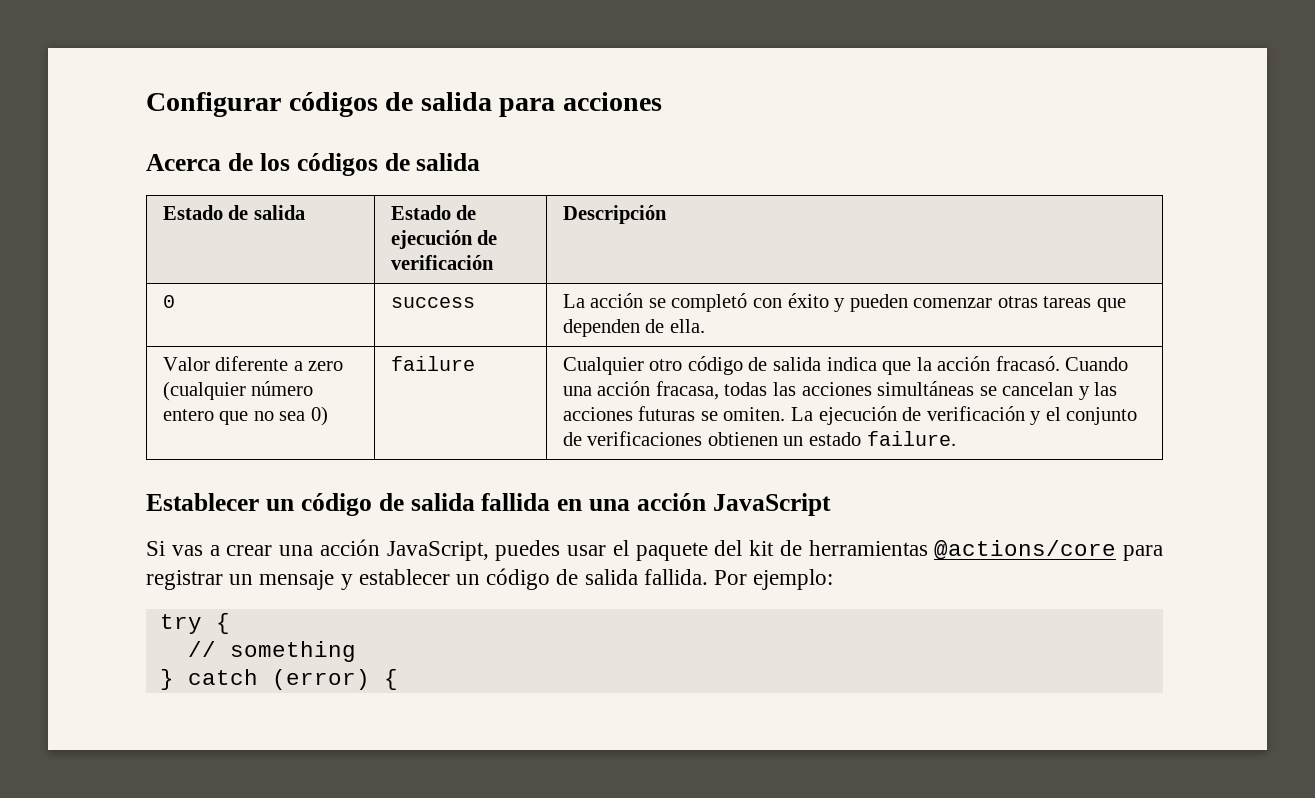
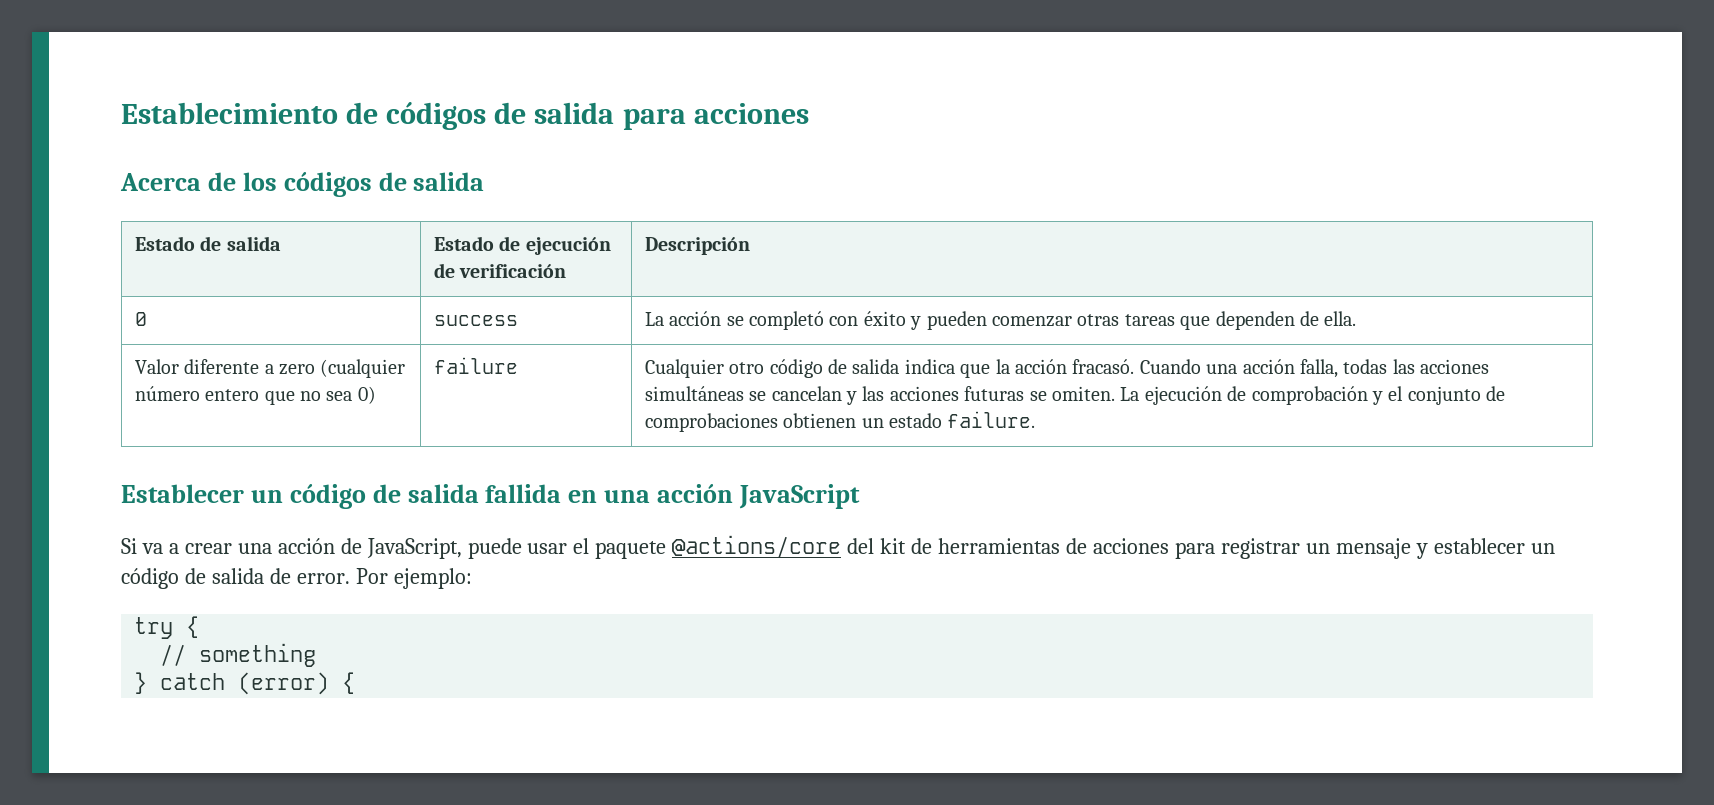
- Configurar códigos de salida para acciones
+ Establecimiento de códigos de salida para acciones
- Cuando una acción fracasa, todas las acciones simultáneas se cancelan y las acciones futuras se omiten.
+ Cuando una acción falla, todas las acciones simultáneas se cancelan y las acciones futuras se omiten.
- La ejecución de verificación y el conjunto de verificaciones obtienen un estado failure.
+ La ejecución de comprobación y el conjunto de comprobaciones obtienen un estado failure.
- Si vas a crear una acción JavaScript, puedes usar el paquete del kit de herramientas @actions/core para registrar un mensaje y establecer un código de salida fallida.
+ Si va a crear una acción de JavaScript, puede usar el paquete @actions/core del kit de herramientas de acciones para registrar un mensaje y establecer un código de salida de error.

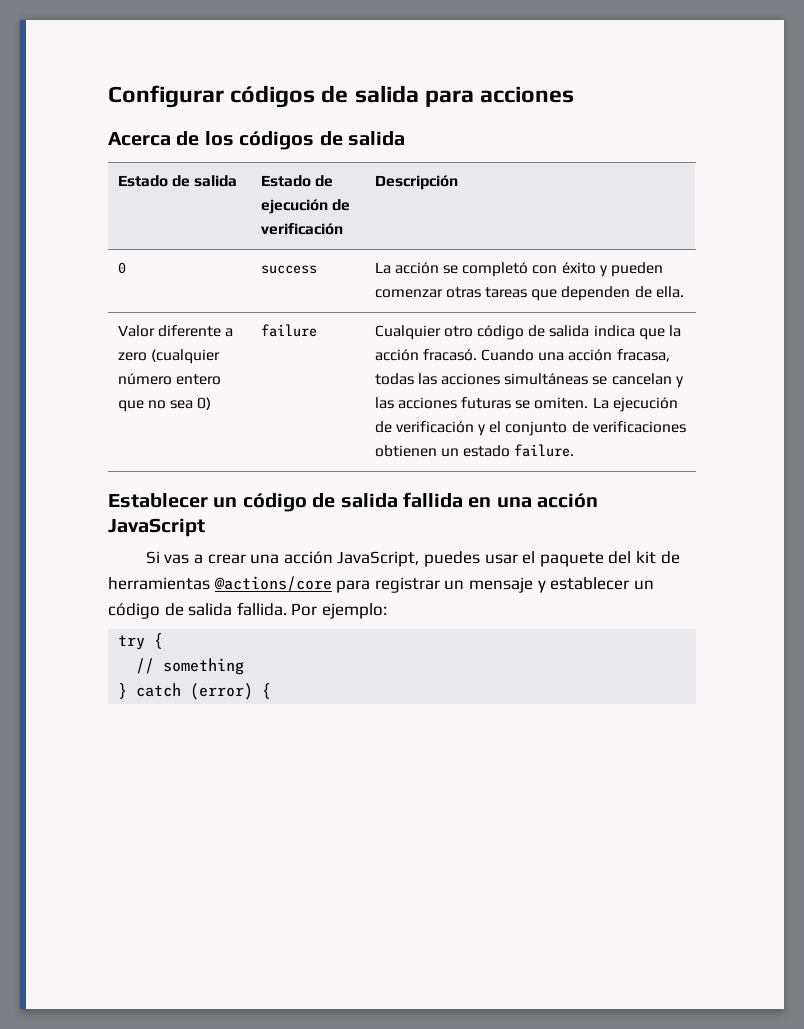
- Establecimiento de códigos de salida para acciones
+ Configurar códigos de salida para acciones
- Cuando una acción falla, todas las acciones simultáneas se cancelan y las acciones futuras se omiten.
+ Cuando una acción fracasa, todas las acciones simultáneas se cancelan y las acciones futuras se omiten.
- La ejecución de comprobación y el conjunto de comprobaciones obtienen un estado failure.
+ La ejecución de verificación y el conjunto de verificaciones obtienen un estado failure.
- Si va a crear una acción de JavaScript, puede usar el paquete @actions/core del kit de herramientas de acciones para registrar un mensaje y establecer un código de salida de error.
+ Si vas a crear una acción JavaScript, puedes usar el paquete del kit de herramientas @actions/core para registrar un mensaje y establecer un código de salida fallida.

